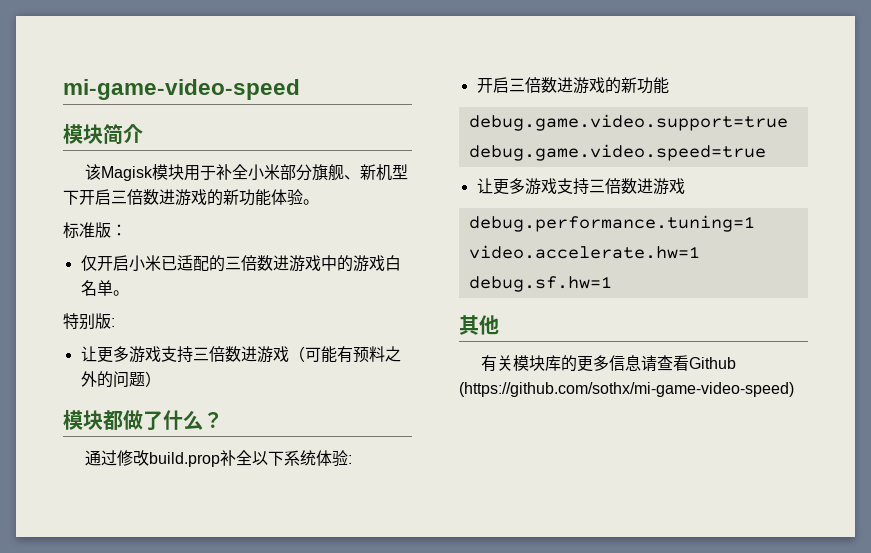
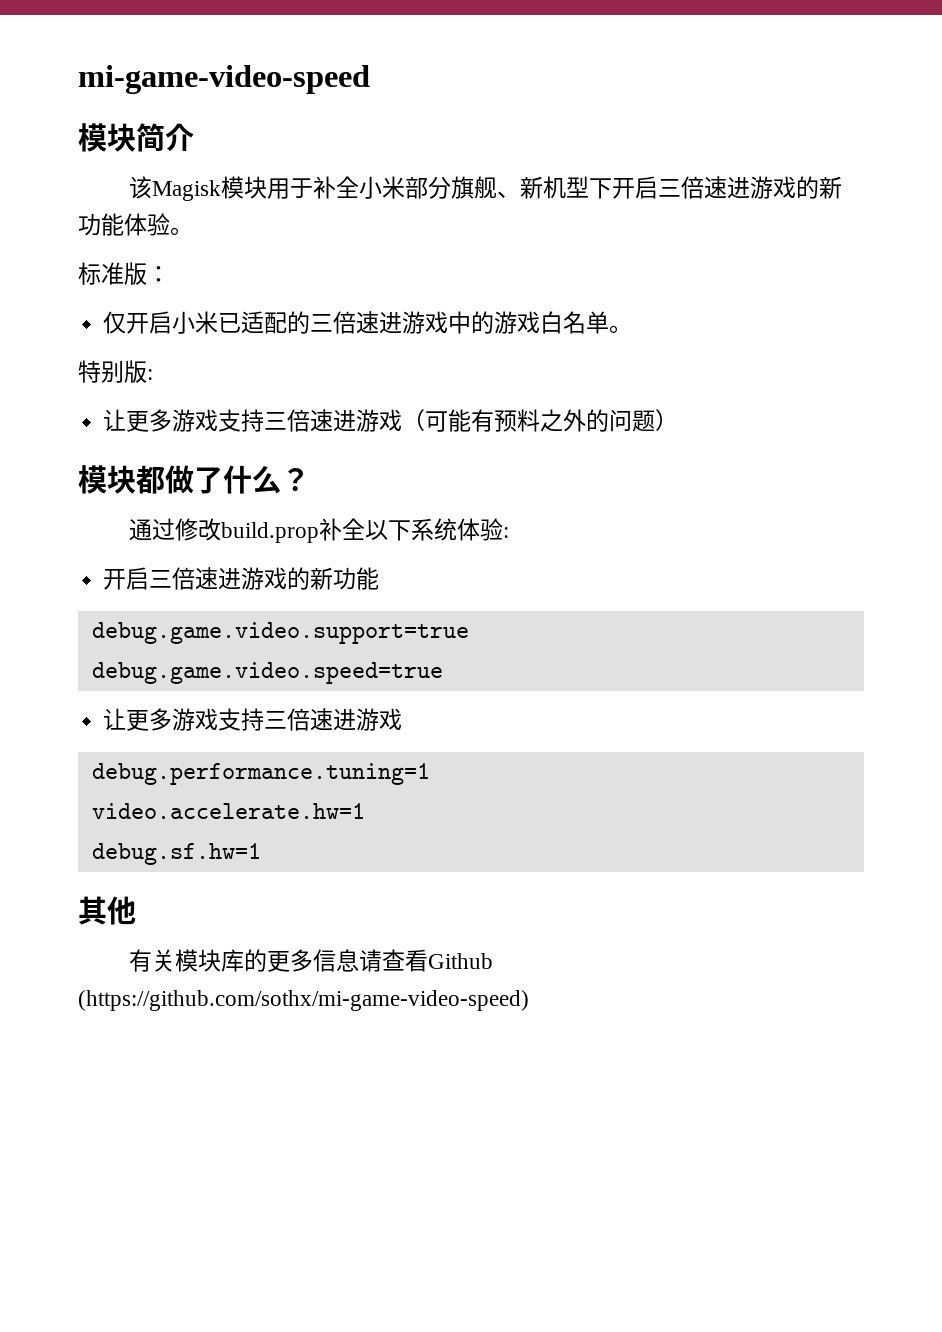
- 该Magisk模块用于补全小米部分旗舰、新机型下开启三倍数进游戏的新功能体验。
+ 该Magisk模块用于补全小米部分旗舰、新机型下开启三倍速进游戏的新功能体验。
- 仅开启小米已适配的三倍数进游戏中的游戏白名单。
+ 仅开启小米已适配的三倍速进游戏中的游戏白名单。
- 让更多游戏支持三倍数进游戏（可能有预料之外的问题）
+ 让更多游戏支持三倍速进游戏（可能有预料之外的问题）
  通过修改build.prop补全以下系统体验:
- 开启三倍数进游戏的新功能
+ 开启三倍速进游戏的新功能
  debug.game.video.speed=true
- 让更多游戏支持三倍数进游戏
+ 让更多游戏支持三倍速进游戏

